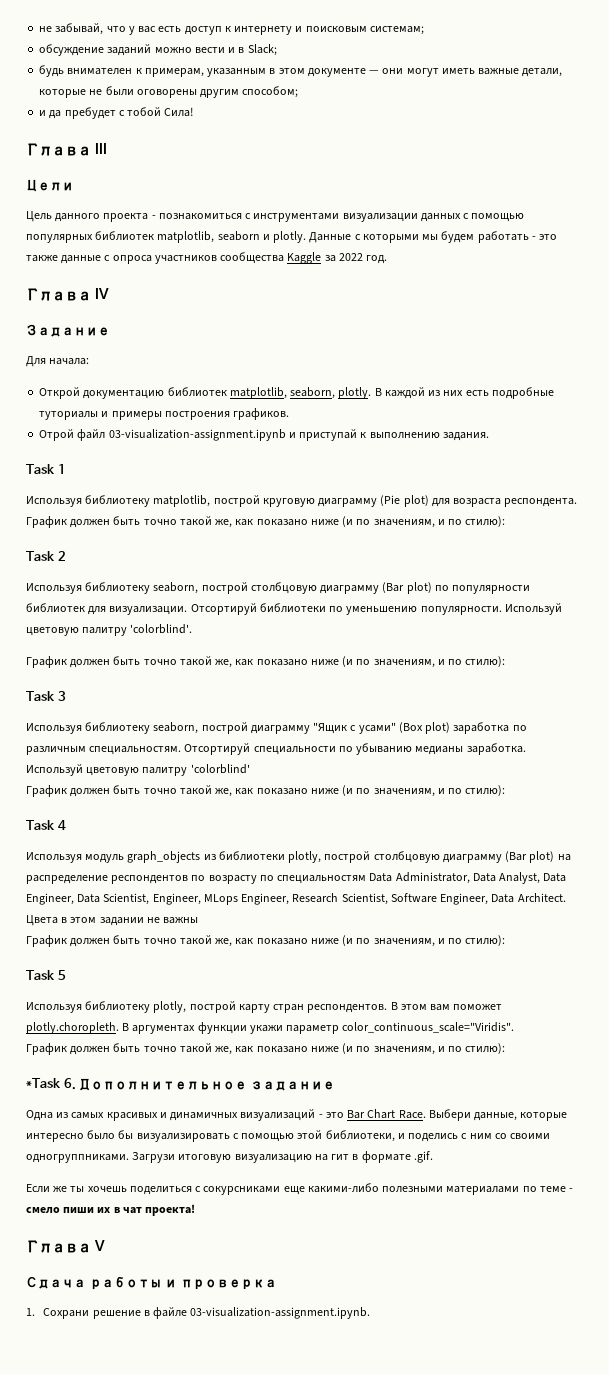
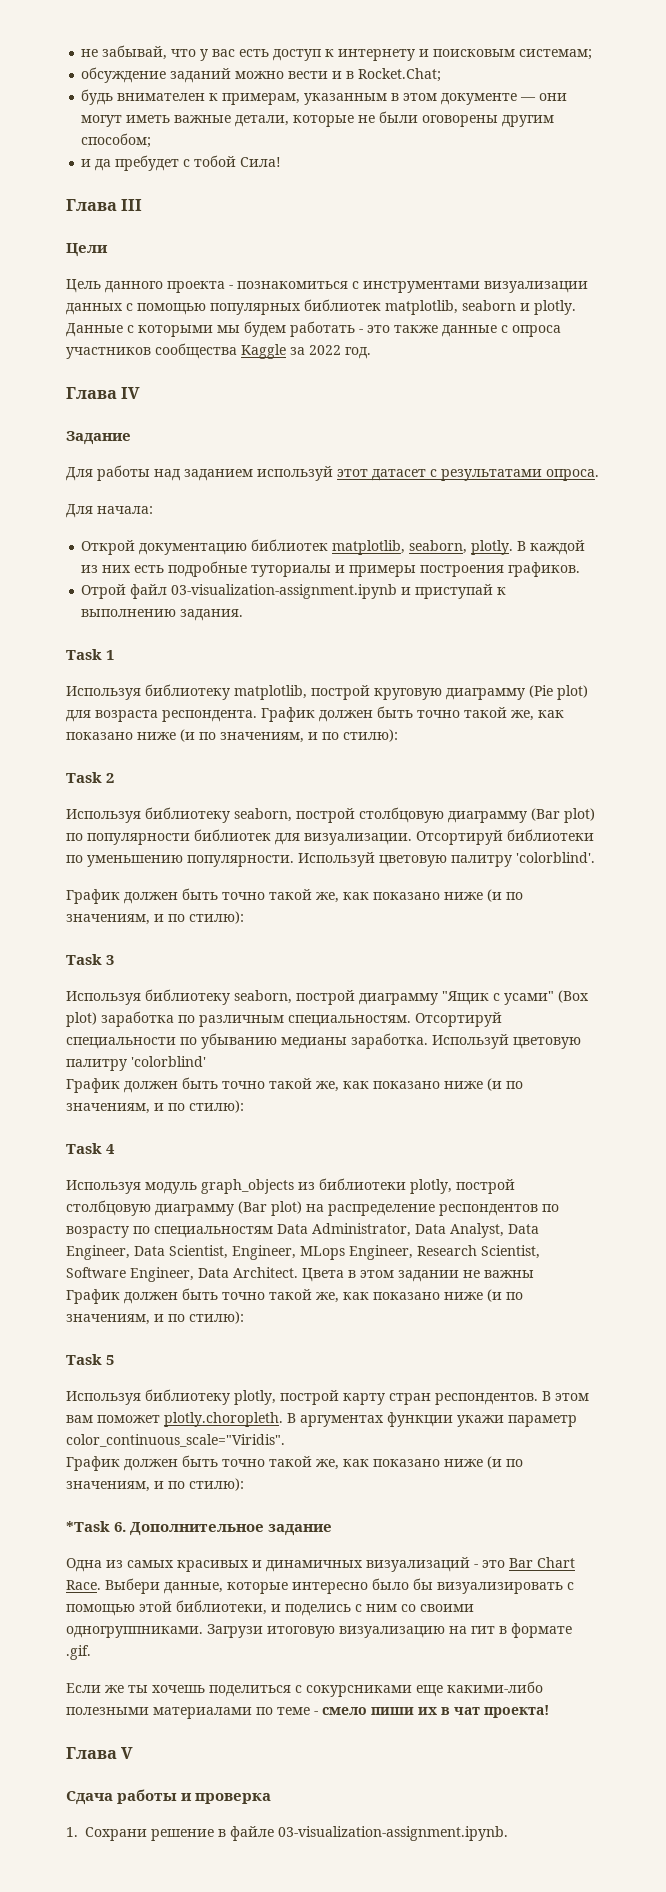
- обсуждение заданий можно вести и в Slack;
+ обсуждение заданий можно вести и в Rocket.Chat;
+ Для работы над заданием используй этот датасет с результатами опроса.

